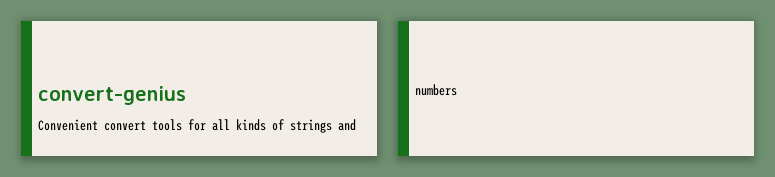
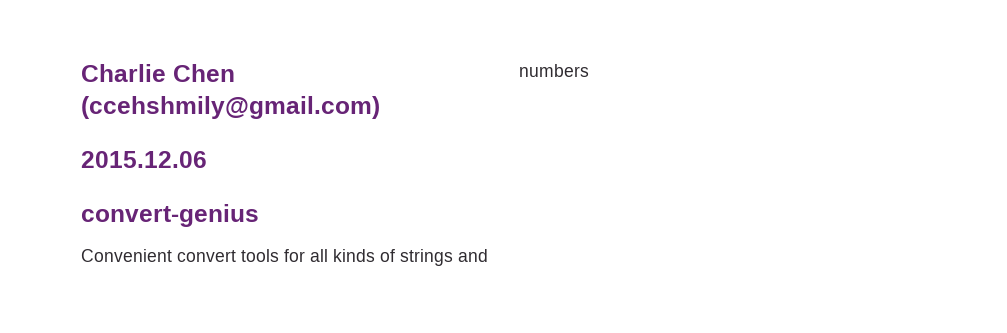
+ Charlie Chen (ccehshmily@gmail.com)
+ 2015.12.06

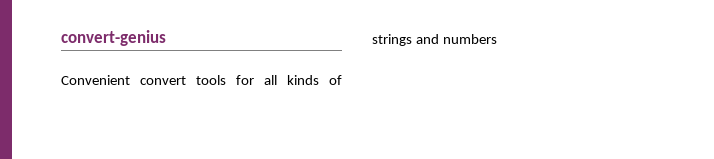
- Charlie Chen (ccehshmily@gmail.com)
- 2015.12.06

